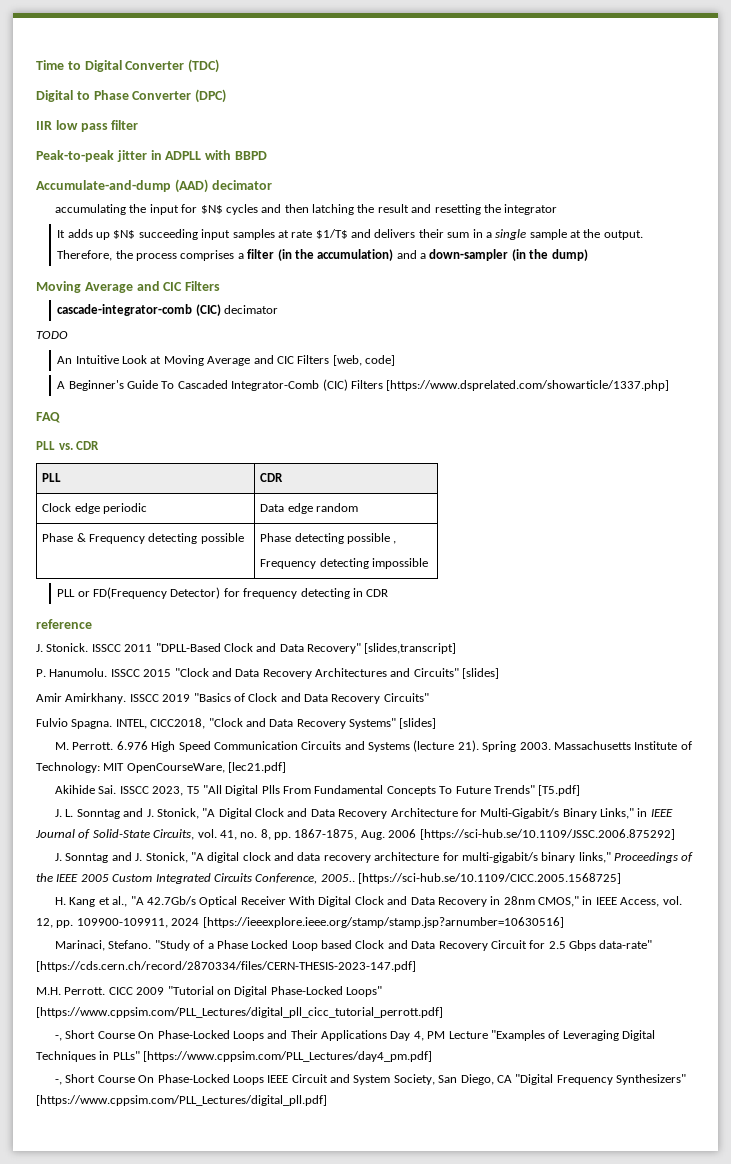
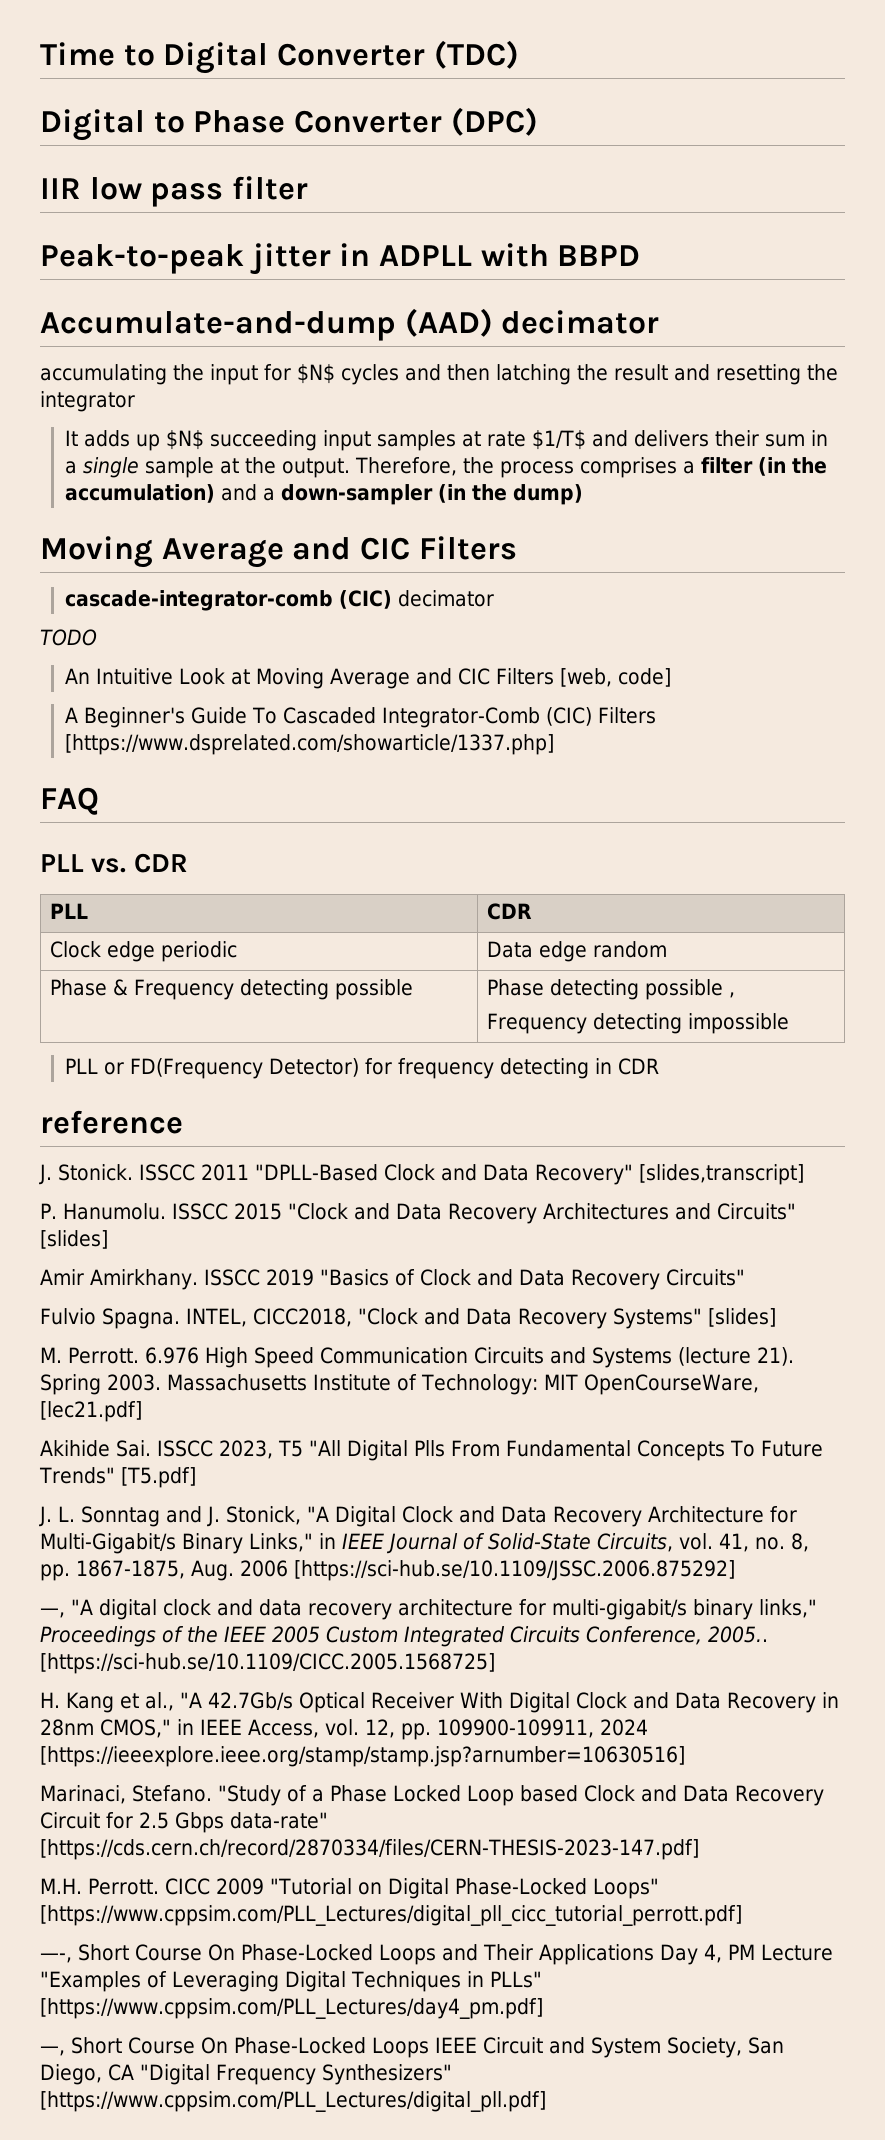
- J. Sonntag and J. Stonick, "A digital clock and data recovery architecture for multi-gigabit/s binary links," Proceedings of the IEEE 2005 Custom Integrated Circuits Conference, 2005..
+ —, "A digital clock and data recovery architecture for multi-gigabit/s binary links," Proceedings of the IEEE 2005 Custom Integrated Circuits Conference, 2005..
- -, Short Course On Phase-Locked Loops and Their Applications Day 4, PM Lecture "Examples of Leveraging Digital Techniques in PLLs" [https://www.cppsim.com/PLL_Lectures/day4_pm.pdf]
+ —-, Short Course On Phase-Locked Loops and Their Applications Day 4, PM Lecture "Examples of Leveraging Digital Techniques in PLLs" [https://www.cppsim.com/PLL_Lectures/day4_pm.pdf]
- -, Short Course On Phase-Locked Loops IEEE Circuit and System Society, San Diego, CA "Digital Frequency Synthesizers" [https://www.cppsim.com/PLL_Lectures/digital_pll.pdf]
+ —, Short Course On Phase-Locked Loops IEEE Circuit and System Society, San Diego, CA "Digital Frequency Synthesizers" [https://www.cppsim.com/PLL_Lectures/digital_pll.pdf]

